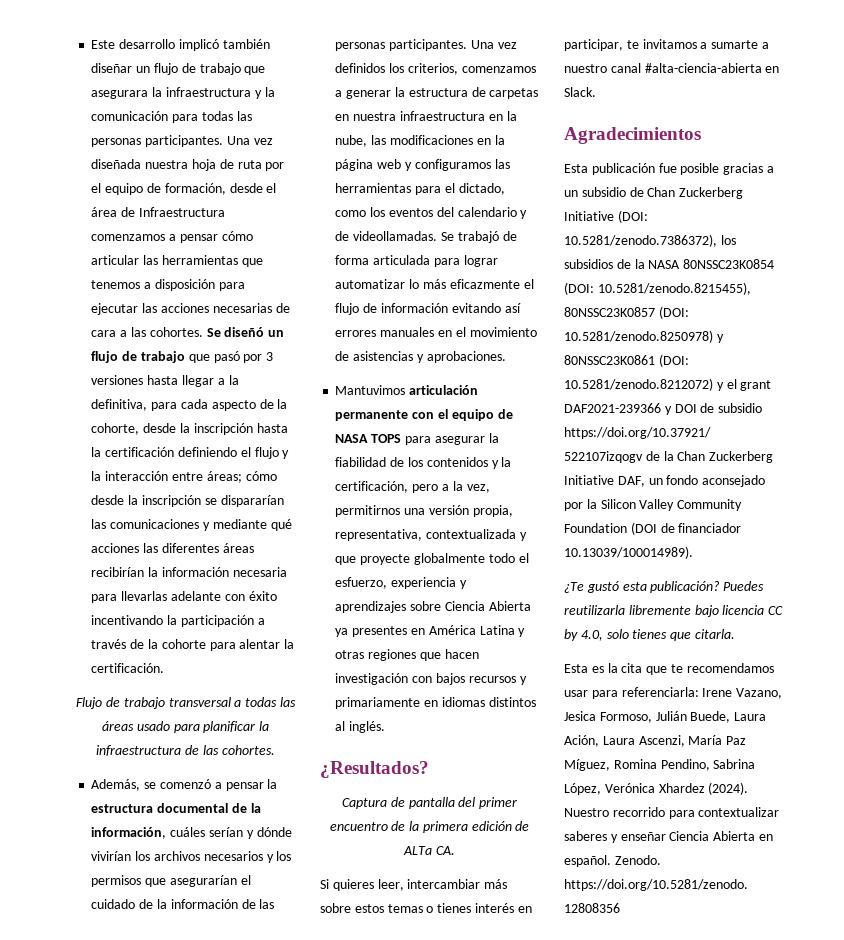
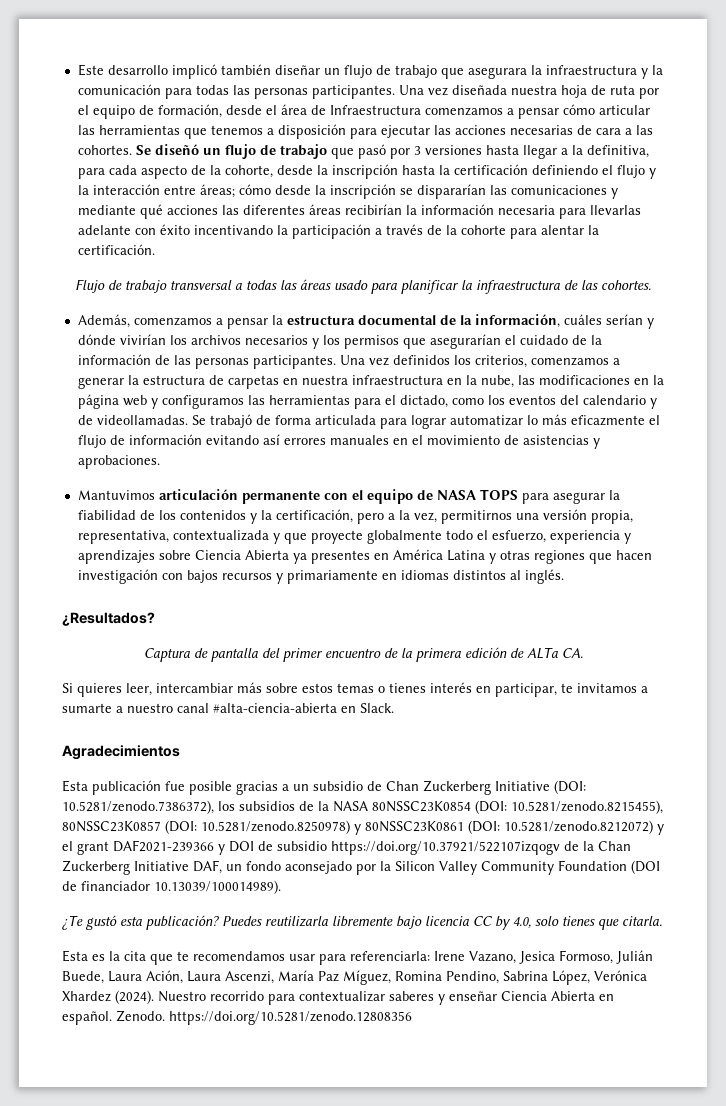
- Además, se comenzó a pensar la estructura documental de la información, cuáles serían y dónde vivirían los archivos necesarios y los permisos que asegurarían el cuidado de la información de las personas participantes.
+ Además, comenzamos a pensar la estructura documental de la información, cuáles serían y dónde vivirían los archivos necesarios y los permisos que asegurarían el cuidado de la información de las personas participantes.

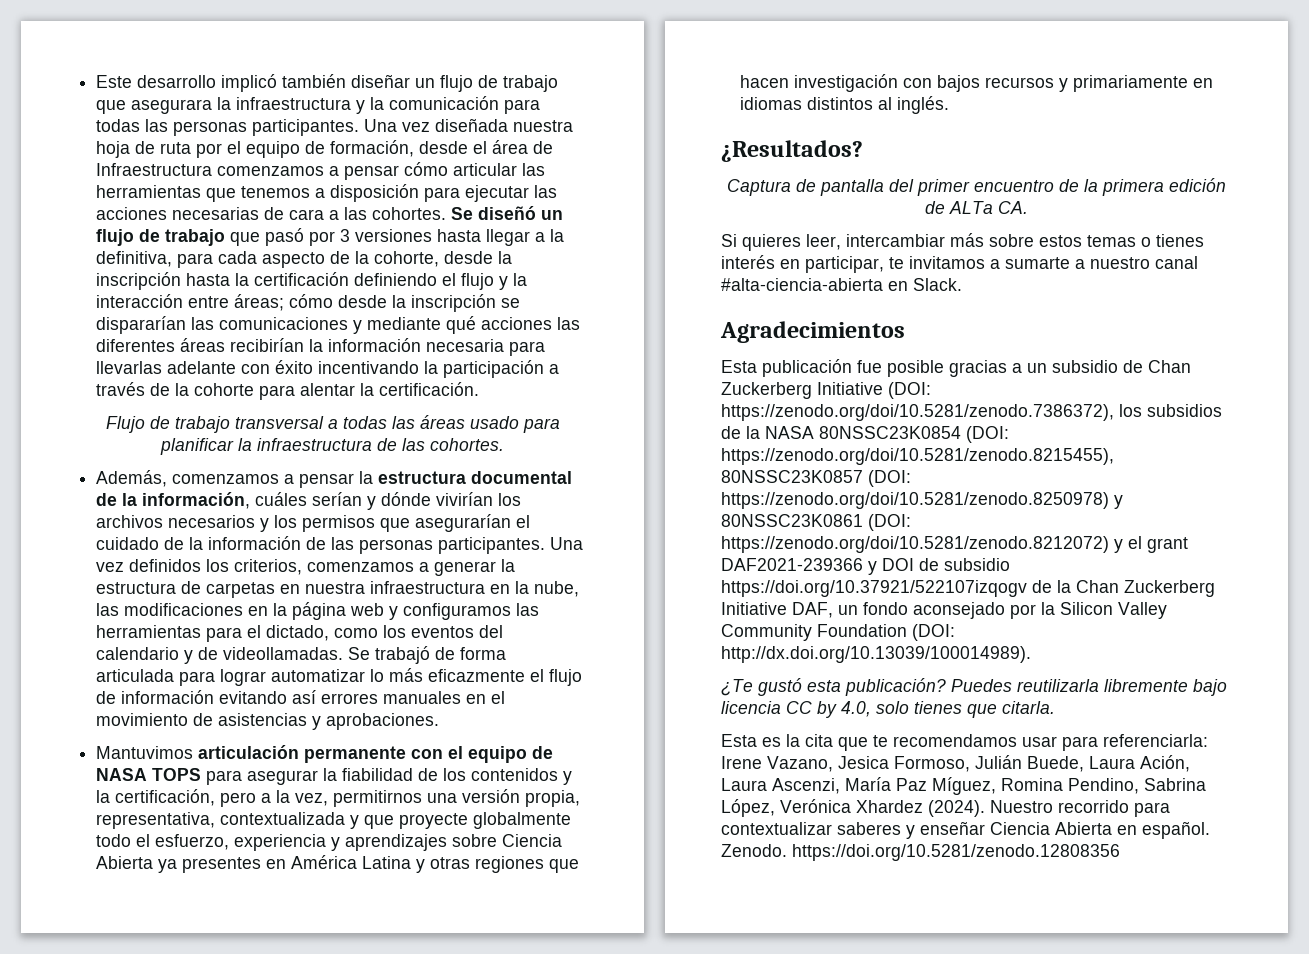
- Esta publicación fue posible gracias a un subsidio de Chan Zuckerberg Initiative (DOI: 10.5281/zenodo.7386372), los subsidios de la NASA 80NSSC23K0854 (DOI: 10.5281/zenodo.8215455), 80NSSC23K0857 (DOI: 10.5281/zenodo.8250978) y 80NSSC23K0861 (DOI: 10.5281/zenodo.8212072) y el grant DAF2021-239366 y DOI de subsidio https://doi.org/10.37921/522107izqogv de la Chan Zuckerberg Initiative DAF, un fondo aconsejado por la Silicon Valley Community Foundation (DOI de financiador 10.13039/100014989).
+ Esta publicación fue posible gracias a un subsidio de Chan Zuckerberg Initiative (DOI: https://zenodo.org/doi/10.5281/zenodo.7386372), los subsidios de la NASA 80NSSC23K0854 (DOI: https://zenodo.org/doi/10.5281/zenodo.8215455), 80NSSC23K0857 (DOI: https://zenodo.org/doi/10.5281/zenodo.8250978) y 80NSSC23K0861 (DOI: https://zenodo.org/doi/10.5281/zenodo.8212072) y el grant DAF2021-239366 y DOI de subsidio https://doi.org/10.37921/522107izqogv de la Chan Zuckerberg Initiative DAF, un fondo aconsejado por la Silicon Valley Community Foundation (DOI: http://dx.doi.org/10.13039/100014989).

